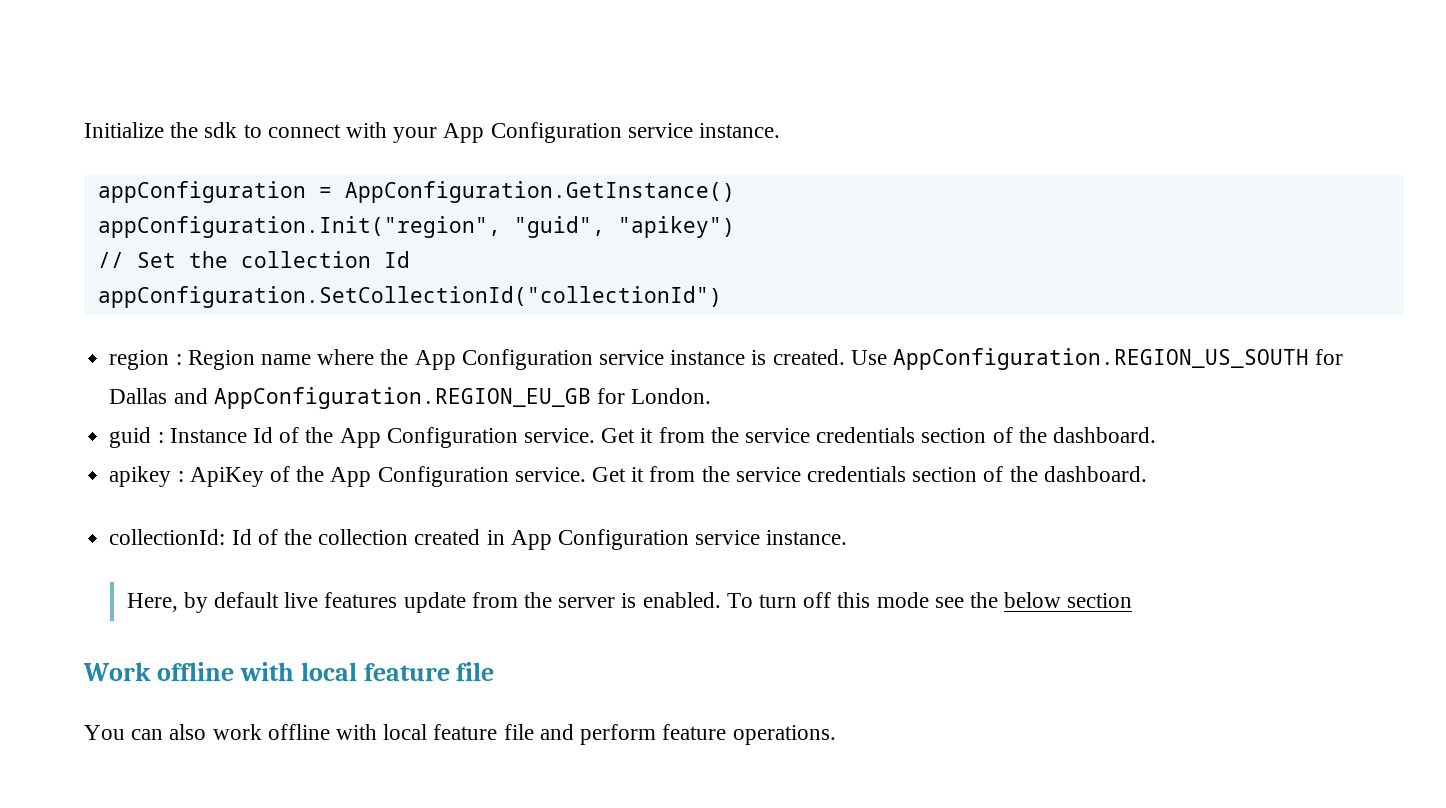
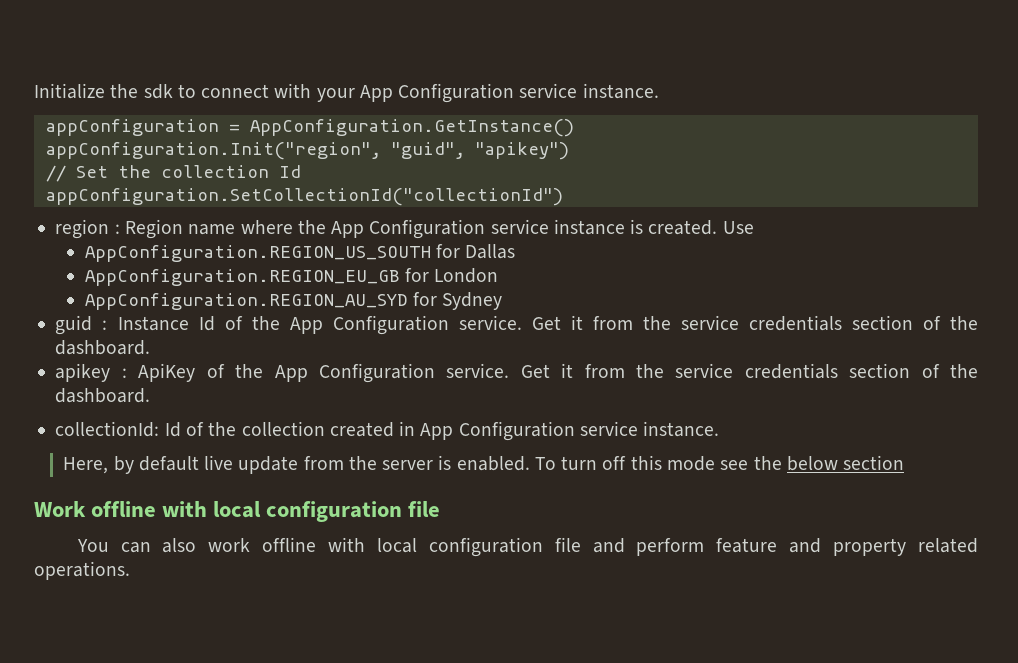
- Use AppConfiguration.REGION_US_SOUTH for Dallas and AppConfiguration.REGION_EU_GB for London.
+ Use
+ AppConfiguration.REGION_US_SOUTH for Dallas
+ AppConfiguration.REGION_EU_GB for London
+ AppConfiguration.REGION_AU_SYD for Sydney
- Here, by default live features update from the server is enabled.
+ Here, by default live update from the server is enabled.
- Work offline with local feature file
+ Work offline with local configuration file
- You can also work offline with local feature file and perform feature operations.
+ You can also work offline with local configuration file and perform feature and property related operations.

